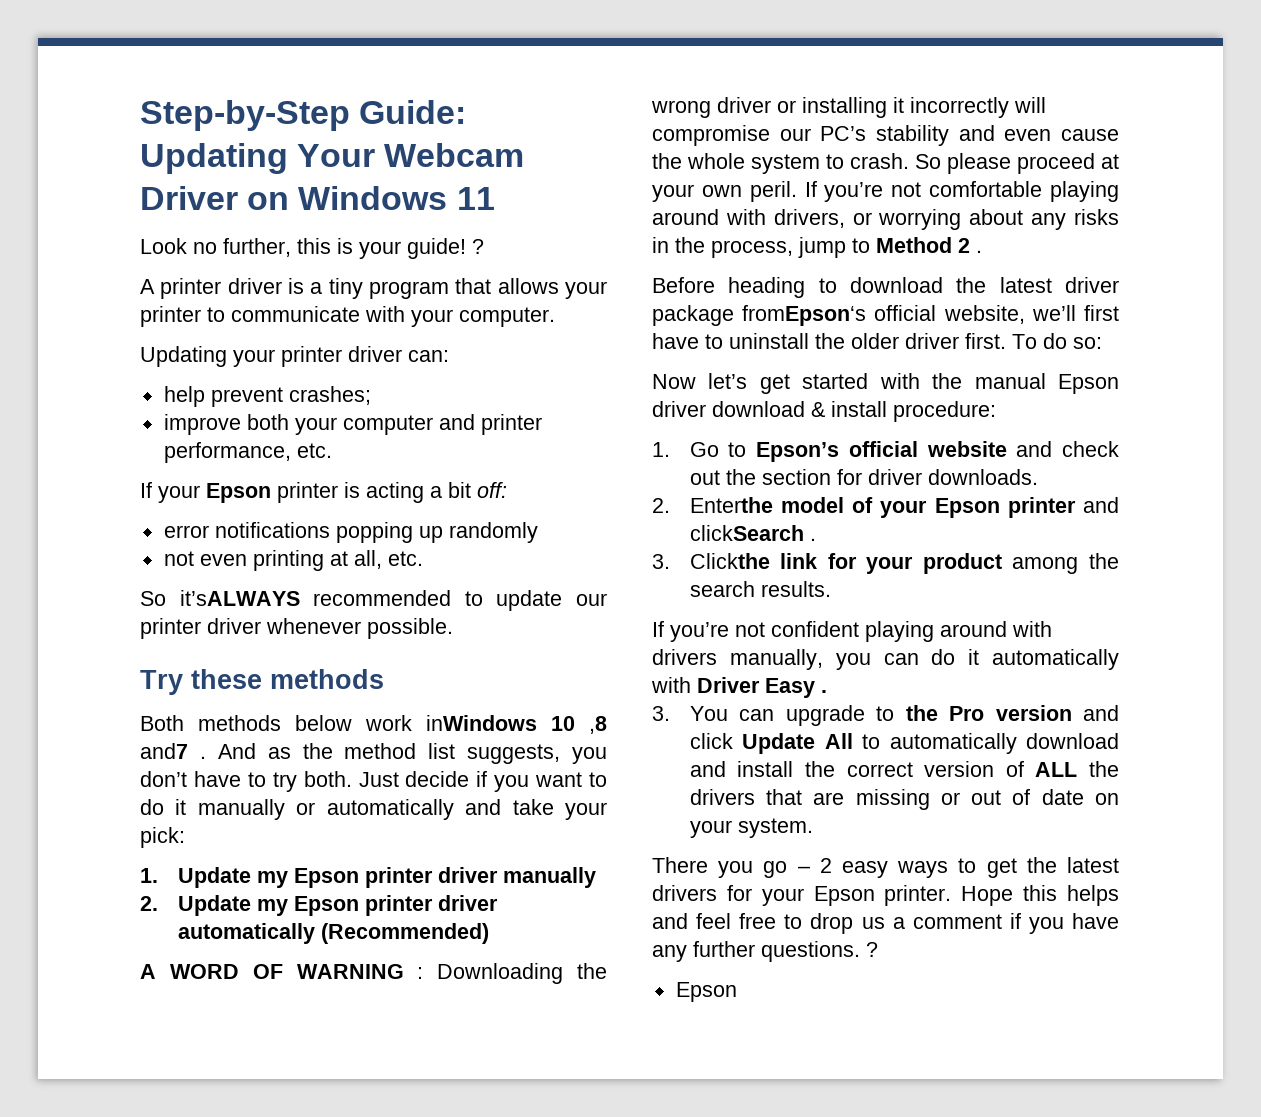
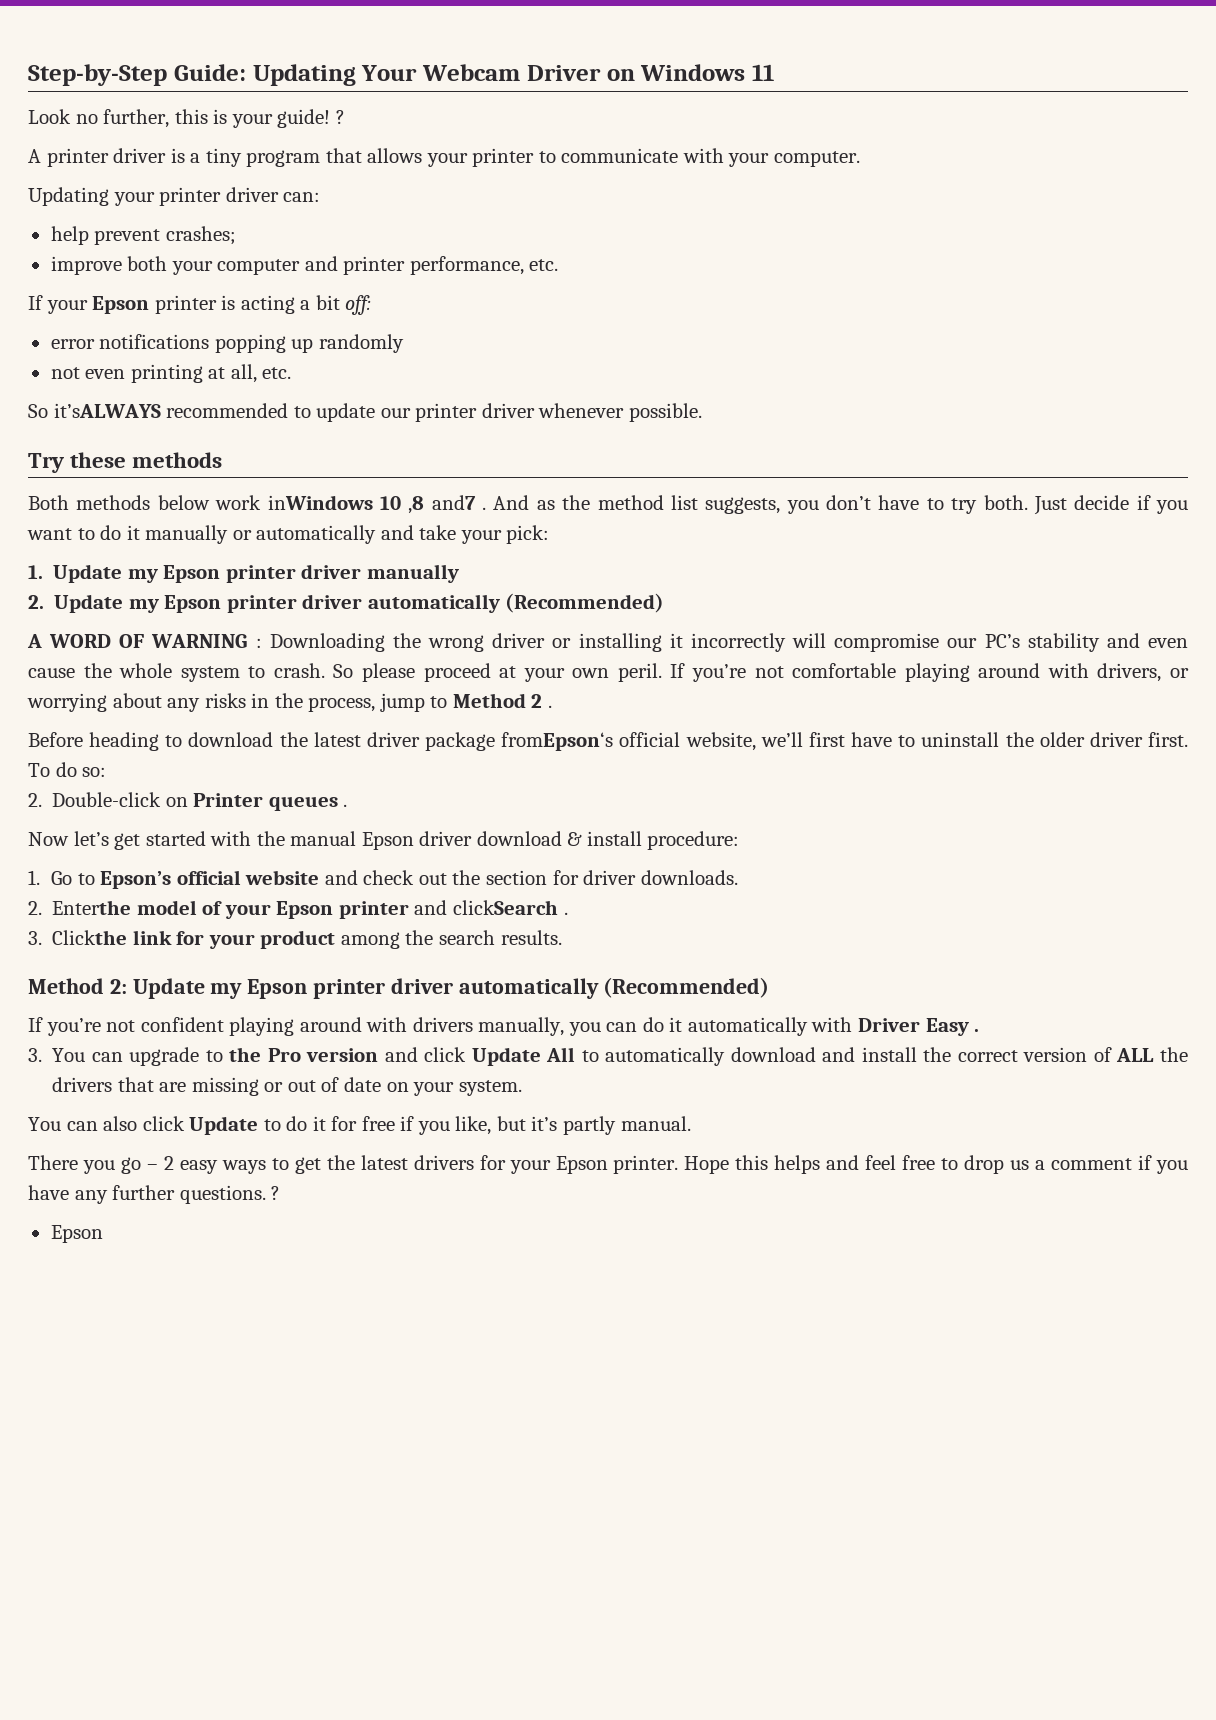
+ 2. Double-click on Printer queues .
+ Method 2: Update my Epson printer driver automatically (Recommended)
+ You can also click Update to do it for free if you like, but it’s partly manual.

